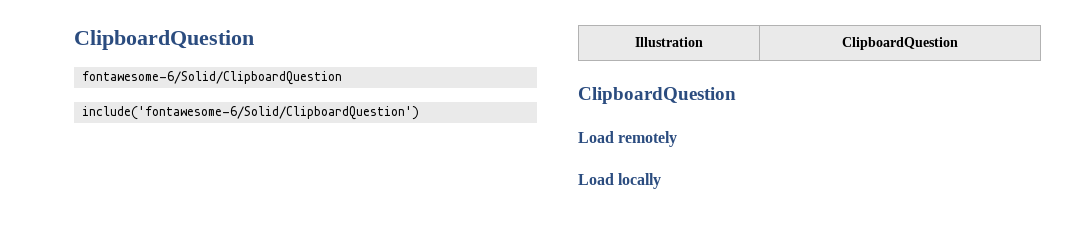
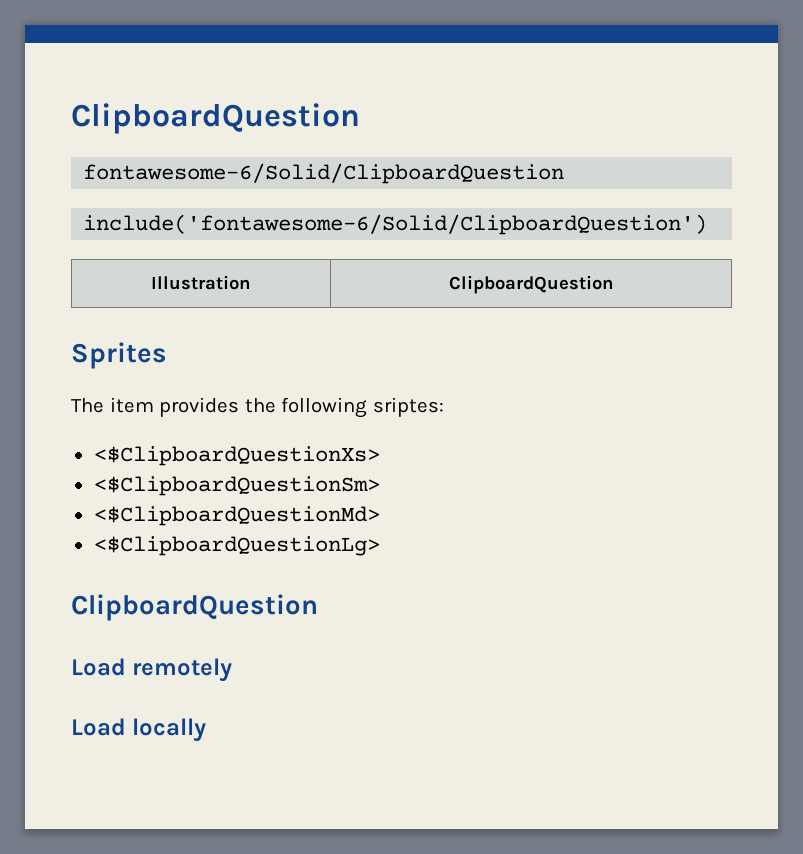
+ Sprites
+ The item provides the following sriptes:
+ <$ClipboardQuestionXs>
+ <$ClipboardQuestionSm>
+ <$ClipboardQuestionMd>
+ <$ClipboardQuestionLg>

